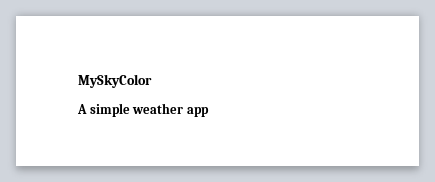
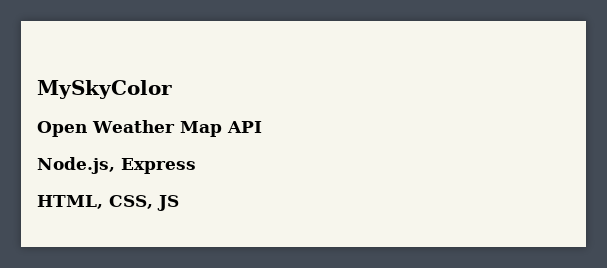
- A simple weather app
+ Open Weather Map API
+ Node.js, Express
+ HTML, CSS, JS

